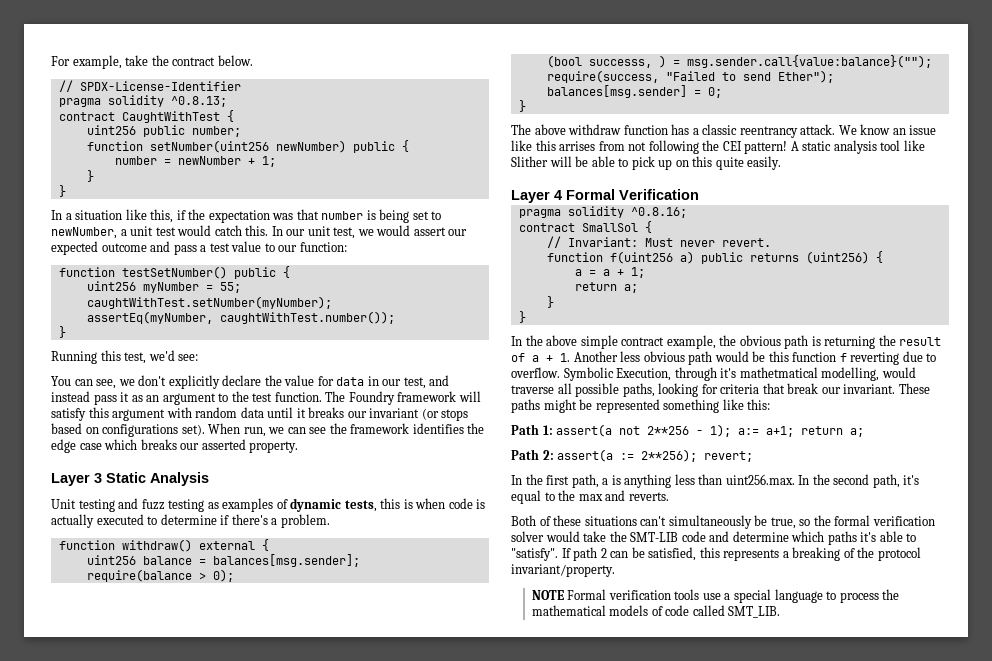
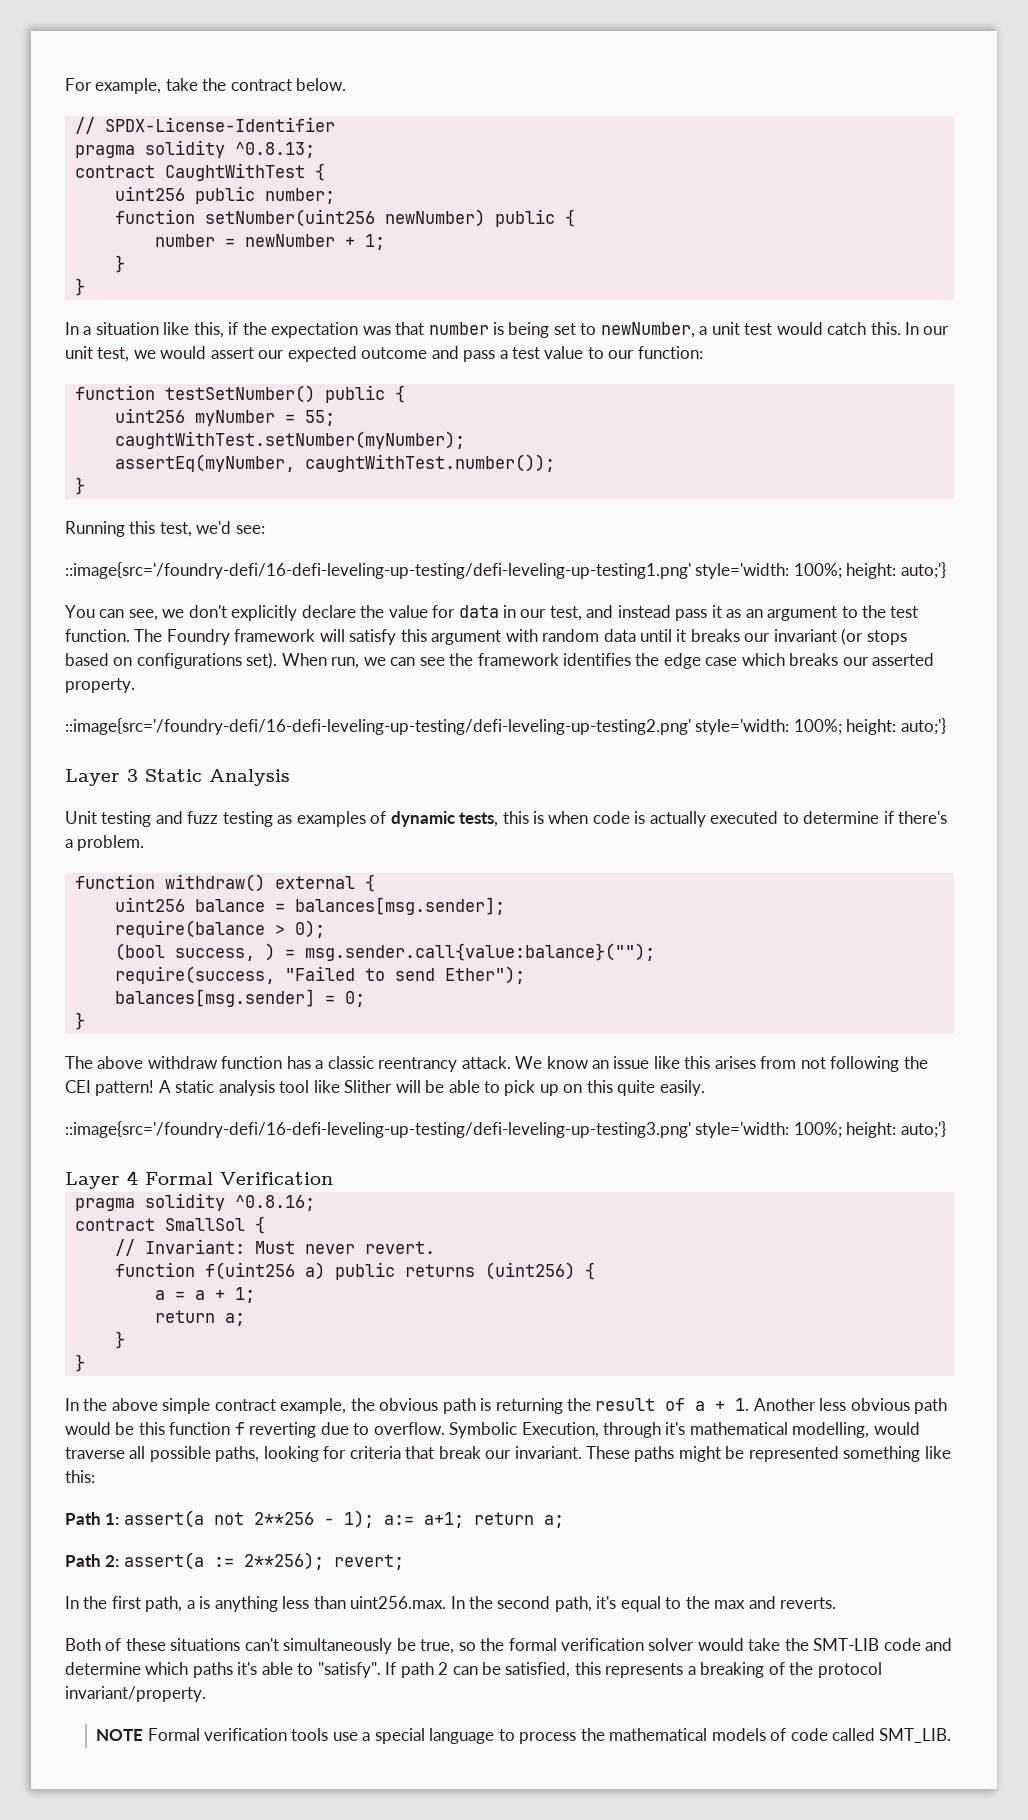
+ ::image{src='/foundry-defi/16-defi-leveling-up-testing/defi-leveling-up-testing1.png' style='width: 100%; height: auto;'}
+ ::image{src='/foundry-defi/16-defi-leveling-up-testing/defi-leveling-up-testing2.png' style='width: 100%; height: auto;'}
- (bool successs, ) = msg.sender.call{value:balance}("");
+ (bool success, ) = msg.sender.call{value:balance}("");
- We know an issue like this arrises from not following the CEI pattern!
+ We know an issue like this arises from not following the CEI pattern!
+ ::image{src='/foundry-defi/16-defi-leveling-up-testing/defi-leveling-up-testing3.png' style='width: 100%; height: auto;'}
- Symbolic Execution, through it's mathetmatical modelling, would traverse all possible paths, looking for criteria that break our invariant.
+ Symbolic Execution, through it's mathematical modelling, would traverse all possible paths, looking for criteria that break our invariant.

